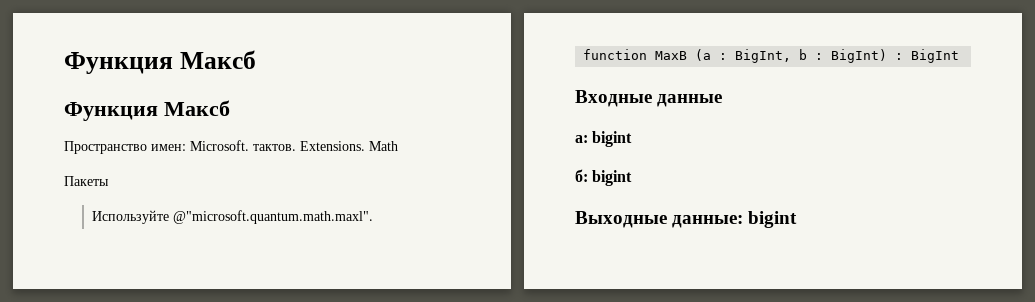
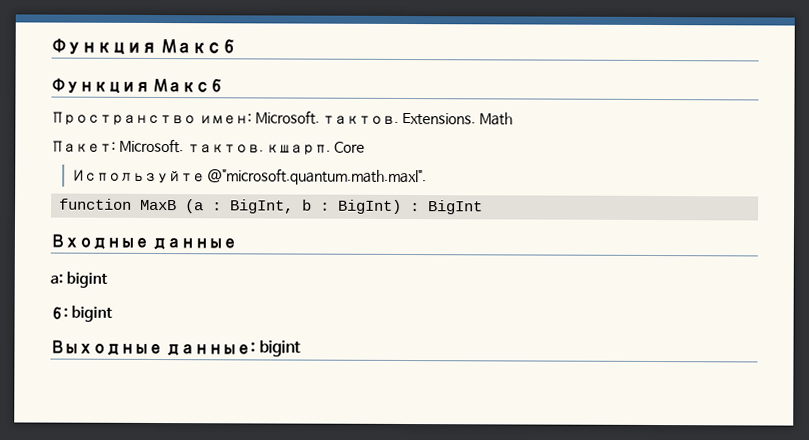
- Пакеты
+ Пакет: Microsoft. тактов. кшарп. Core

